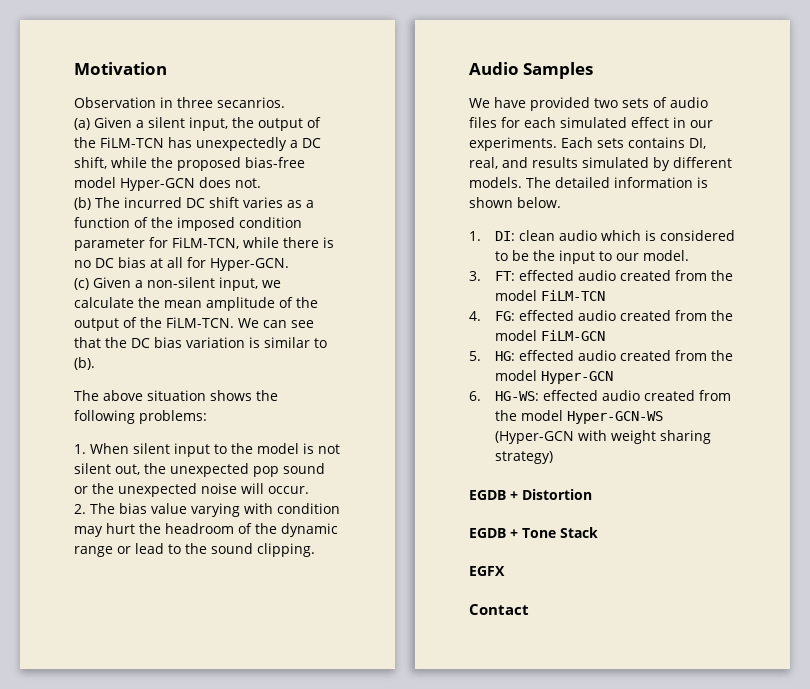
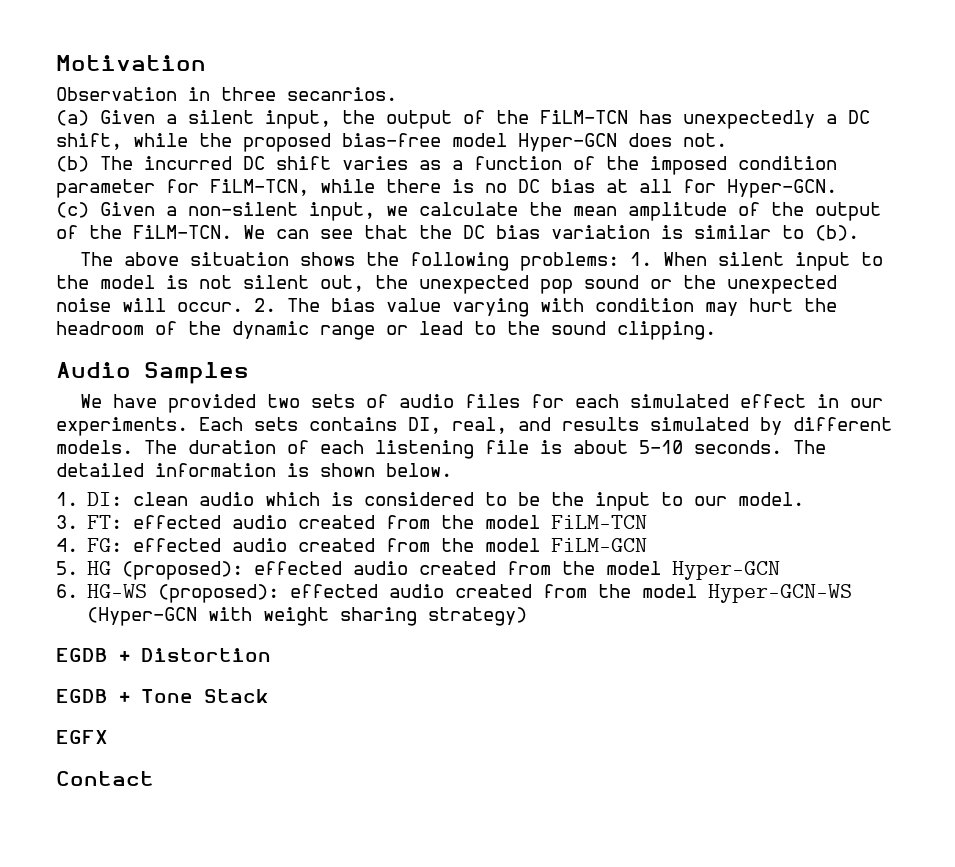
- The above situation shows the following problems:
- 1. When silent input to the model is not silent out, the unexpected pop sound or the unexpected noise will occur.
- 2. The bias value varying with condition may hurt the headroom of the dynamic range or lead to the sound clipping.
+ The above situation shows the following problems: 1. When silent input to the model is not silent out, the unexpected pop sound or the unexpected noise will occur. 2. The bias value varying with condition may hurt the headroom of the dynamic range or lead to the sound clipping.
- The detailed information is shown below.
+ The duration of each listening file is about 5-10 seconds. The detailed information is shown below.
- 5. HG: effected audio created from the model Hyper-GCN
+ 5. HG (proposed): effected audio created from the model Hyper-GCN
- 6. HG-WS: effected audio created from the model Hyper-GCN-WS (Hyper-GCN with weight sharing strategy)
+ 6. HG-WS (proposed): effected audio created from the model Hyper-GCN-WS (Hyper-GCN with weight sharing strategy)

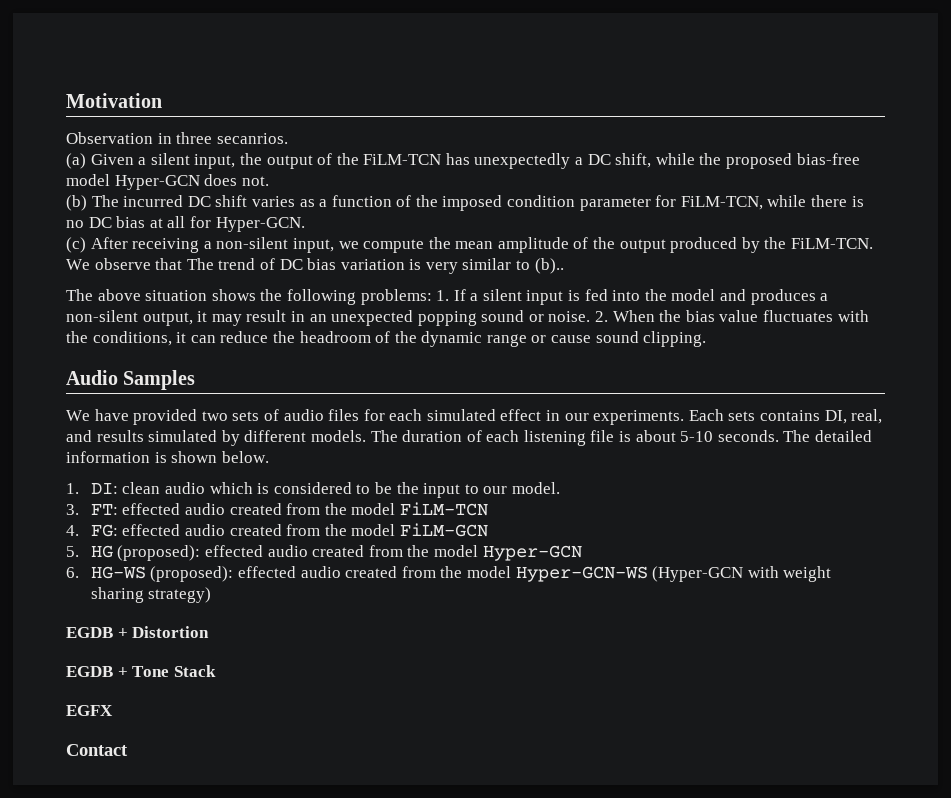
- (c) Given a non-silent input, we calculate the mean amplitude of the output of the FiLM-TCN.
+ (c) After receiving a non-silent input, we compute the mean amplitude of the output produced by the FiLM-TCN.
- We can see that the DC bias variation is similar to (b).
+ We observe that The trend of DC bias variation is very similar to (b)..
- The above situation shows the following problems: 1. When silent input to the model is not silent out, the unexpected pop sound or the unexpected noise will occur. 2. The bias value varying with condition may hurt the headroom of the dynamic range or lead to the sound clipping.
+ The above situation shows the following problems: 1. If a silent input is fed into the model and produces a non-silent output, it may result in an unexpected popping sound or noise. 2. When the bias value fluctuates with the conditions, it can reduce the headroom of the dynamic range or cause sound clipping.

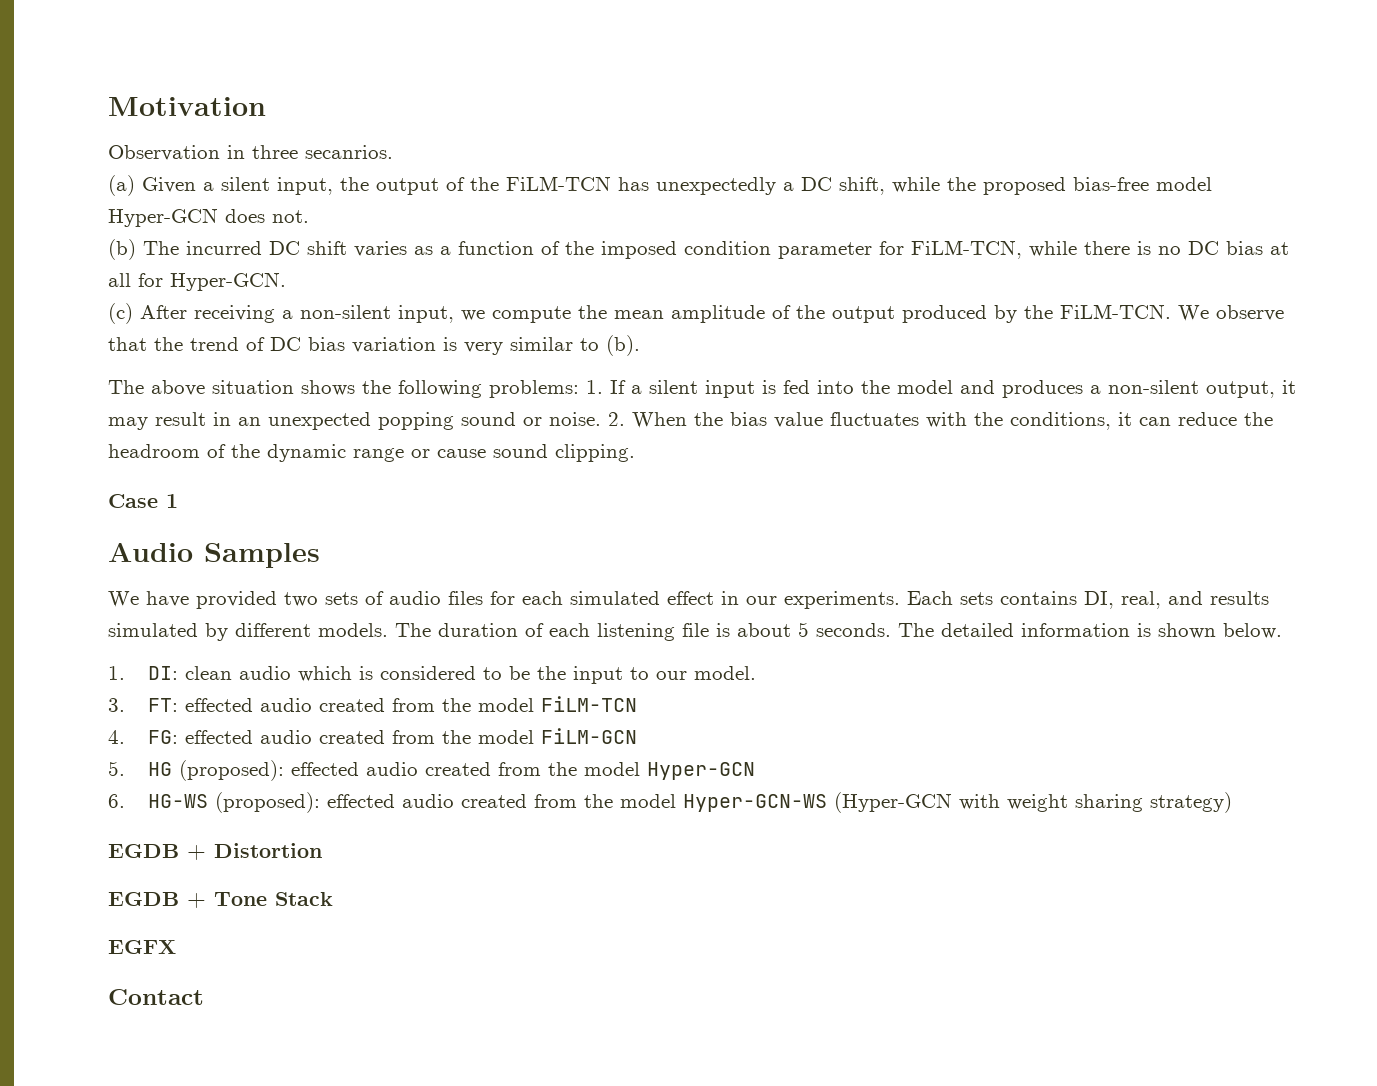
- We observe that The trend of DC bias variation is very similar to (b)..
+ We observe that the trend of DC bias variation is very similar to (b).
+ Case 1
- The duration of each listening file is about 5-10 seconds.
+ The duration of each listening file is about 5 seconds.

